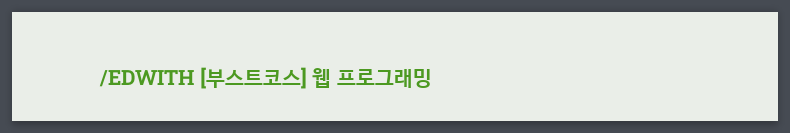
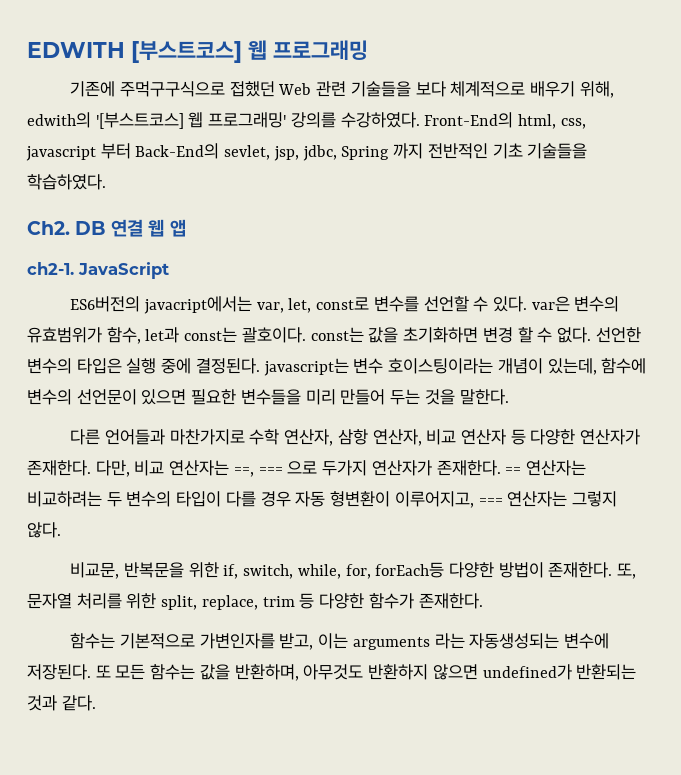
- /EDWITH [부스트코스] 웹 프로그래밍
+ EDWITH [부스트코스] 웹 프로그래밍
+ 기존에 주먹구구식으로 접했던 Web 관련 기술들을 보다 체계적으로 배우기 위해, edwith의 '[부스트코스] 웹 프로그래밍' 강의를 수강하였다. Front-End의 html, css, javascript 부터 Back-End의 sevlet, jsp, jdbc, Spring 까지 전반적인 기초 기술들을 학습하였다.
+ Ch2. DB 연결 웹 앱
+ ch2-1. JavaScript
+ ES6버전의 javacript에서는 var, let, const로 변수를 선언할 수 있다. var은 변수의 유효범위가 함수, let과 const는 괄호이다. const는 값을 초기화하면 변경 할 수 없다. 선언한 변수의 타입은 실행 중에 결정된다. javascript는 변수 호이스팅이라는 개념이 있는데, 함수에 변수의 선언문이 있으면 필요한 변수들을 미리 만들어 두는 것을 말한다.
+ 다른 언어들과 마찬가지로 수학 연산자, 삼항 연산자, 비교 연산자 등 다양한 연산자가 존재한다. 다만, 비교 연산자는 ==, === 으로 두가지 연산자가 존재한다. == 연산자는 비교하려는 두 변수의 타입이 다를 경우 자동 형변환이 이루어지고, === 연산자는 그렇지 않다.
+ 비교문, 반복문을 위한 if, switch, while, for, forEach등 다양한 방법이 존재한다. 또, 문자열 처리를 위한 split, replace, trim 등 다양한 함수가 존재한다.
+ 함수는 기본적으로 가변인자를 받고, 이는 arguments 라는 자동생성되는 변수에 저장된다. 또 모든 함수는 값을 반환하며, 아무것도 반환하지 않으면 undefined가 반환되는 것과 같다.

